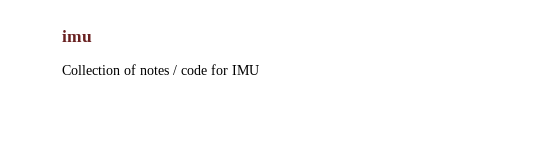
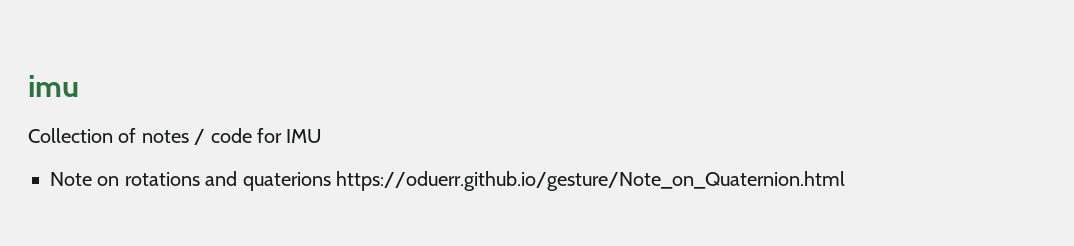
+ Note on rotations and quaterions https://oduerr.github.io/gesture/Note_on_Quaternion.html

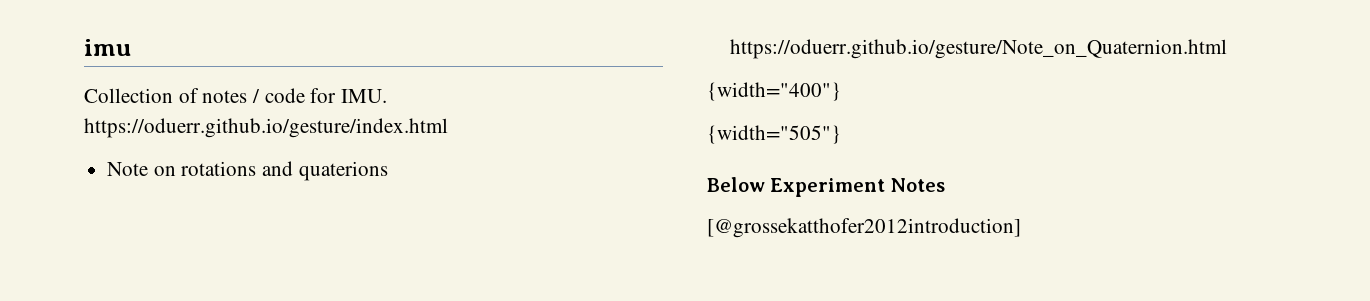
- Collection of notes / code for IMU
+ Collection of notes / code for IMU. https://oduerr.github.io/gesture/index.html
+ {width="400"}
+ {width="505"}
+ Below Experiment Notes
+ [@grossekatthofer2012introduction]

